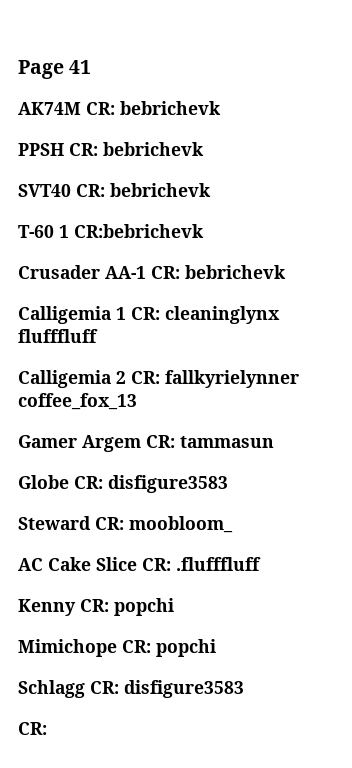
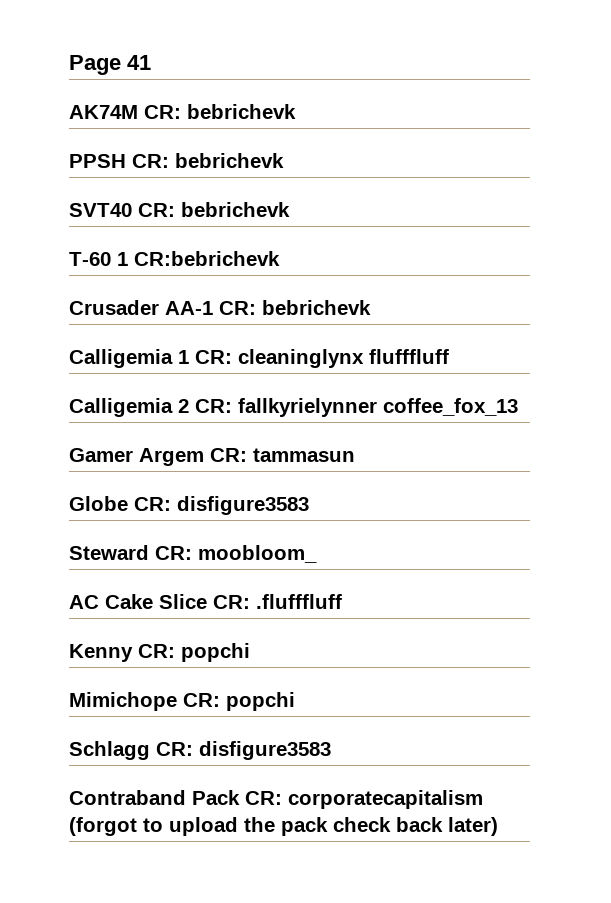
  Schlagg CR: disfigure3583
- CR:
+ Contraband Pack CR: corporatecapitalism (forgot to upload the pack check back later)

